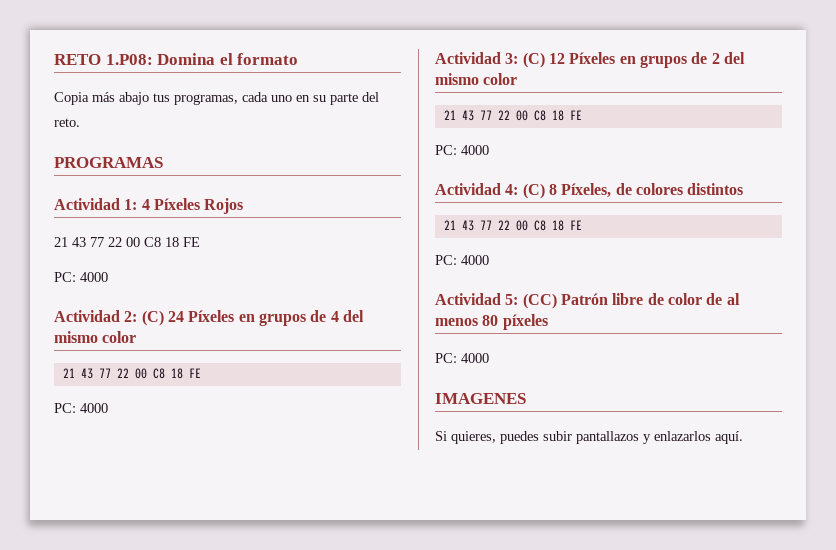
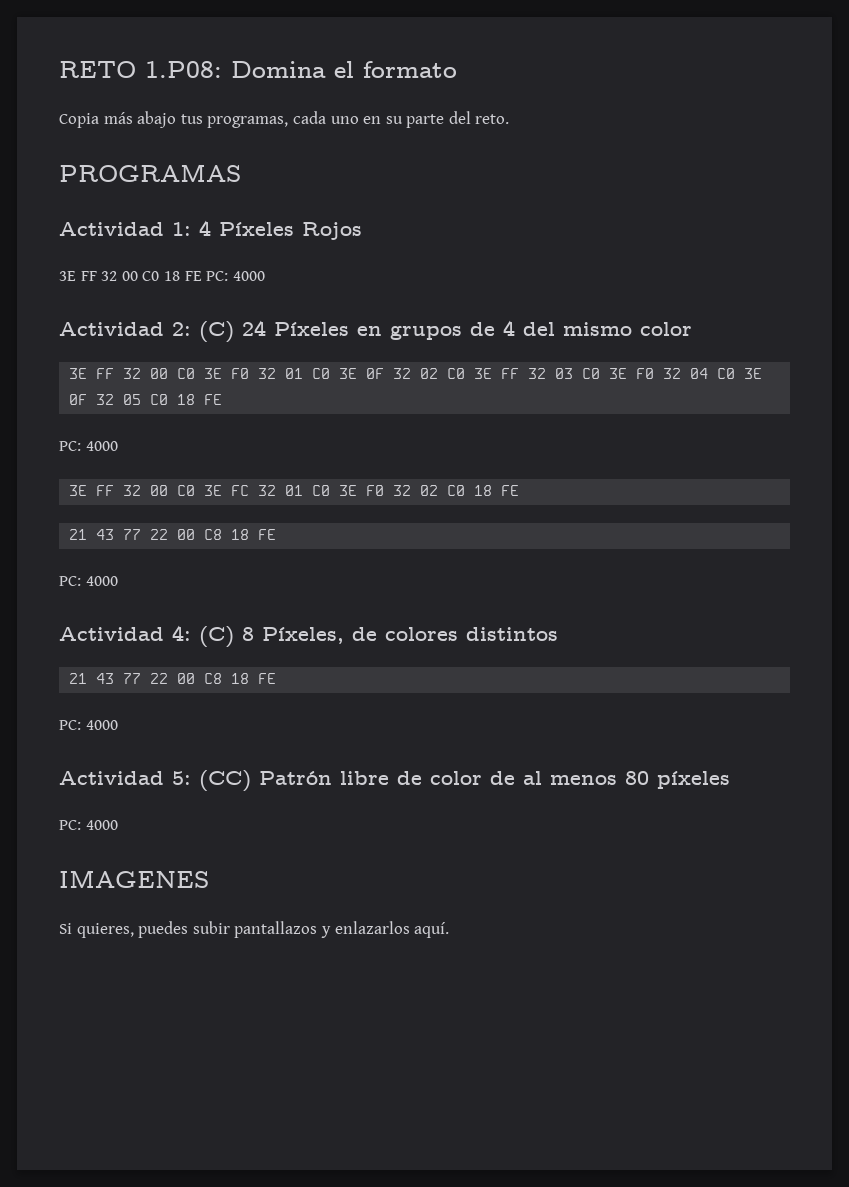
  Actividad 1: 4 Píxeles Rojos
- 21 43 77 22 00 C8 18 FE
- PC: 4000
+ 3E FF 32 00 C0 18 FE PC: 4000
  Actividad 2: (C) 24 Píxeles en grupos de 4 del mismo color
- 21 43 77 22 00 C8 18 FE
+ 3E FF 32 00 C0 3E F0 32 01 C0 3E 0F 32 02 C0 3E FF 32 03 C0 3E F0 32 04 C0 3E 0F 32 05 C0 18 FE
  PC: 4000
- Actividad 3: (C) 12 Píxeles en grupos de 2 del mismo color
+ 3E FF 32 00 C0 3E FC 32 01 C0 3E F0 32 02 C0 18 FE

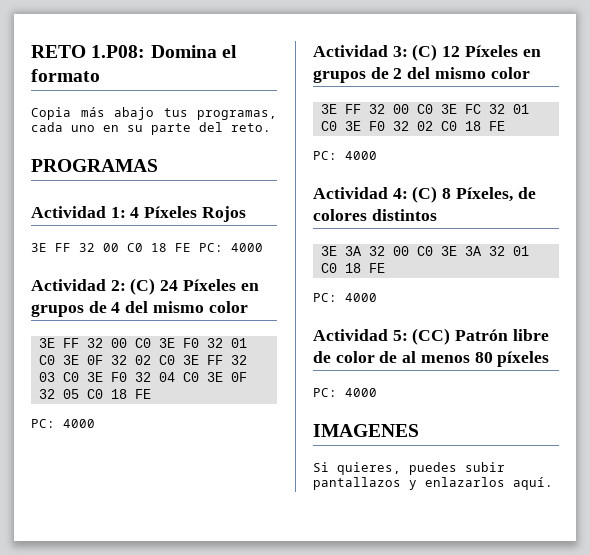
+ Actividad 3: (C) 12 Píxeles en grupos de 2 del mismo color
  3E FF 32 00 C0 3E FC 32 01 C0 3E F0 32 02 C0 18 FE
- 21 43 77 22 00 C8 18 FE
  Actividad 4: (C) 8 Píxeles, de colores distintos
- 21 43 77 22 00 C8 18 FE
+ 3E 3A 32 00 C0 3E 3A 32 01 C0 18 FE

